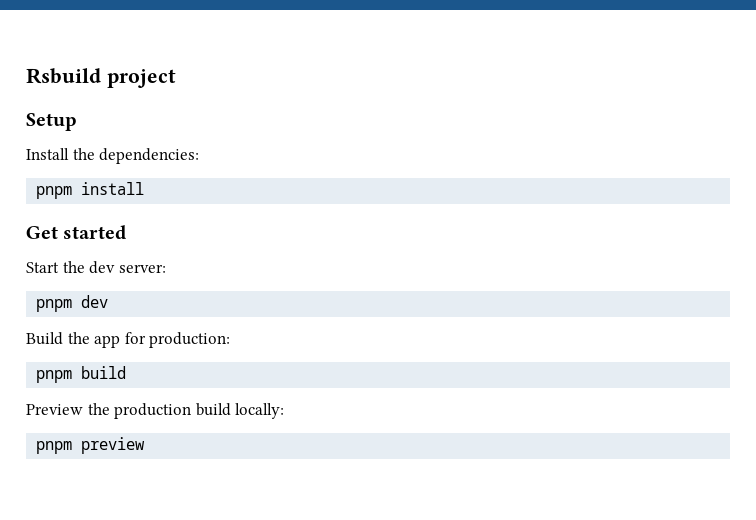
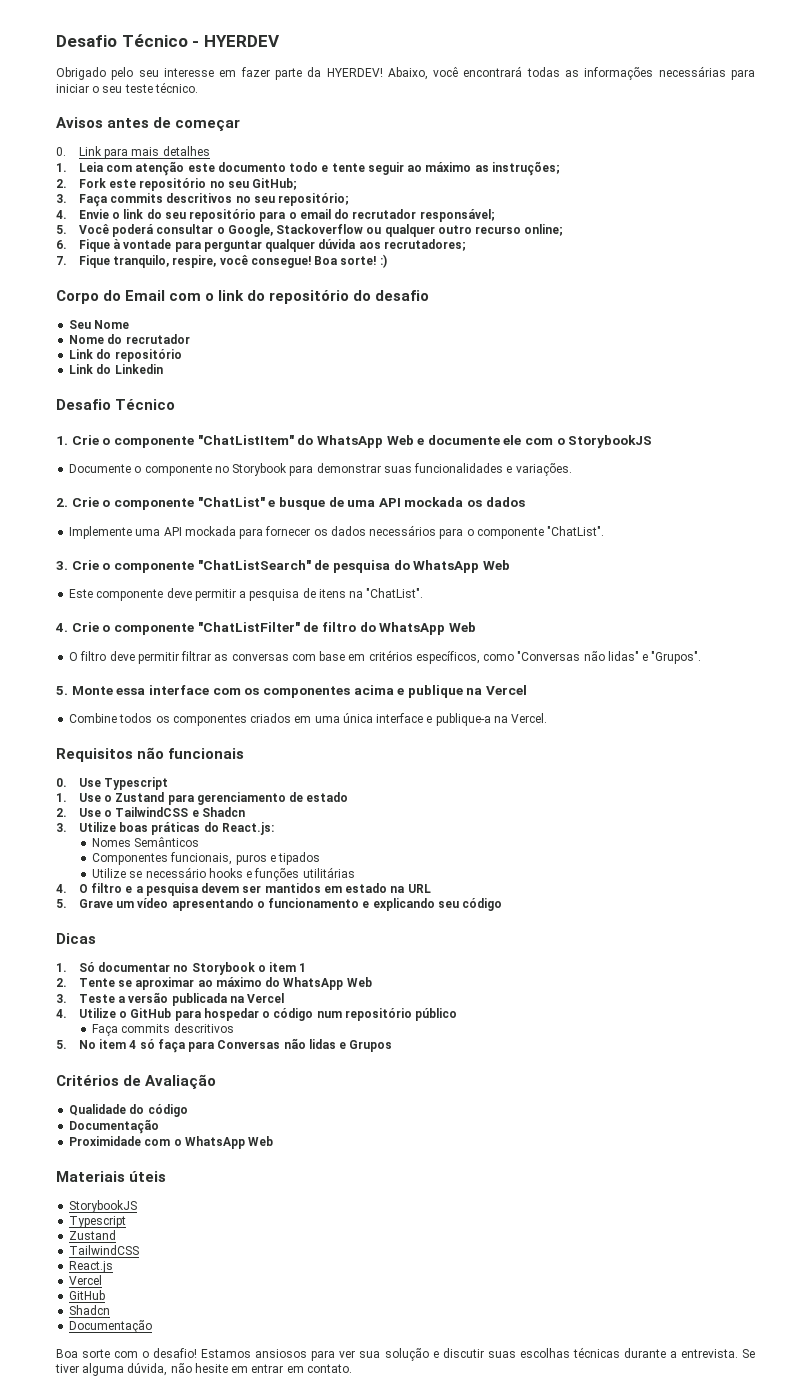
- Rsbuild project
- Setup
- Install the dependencies:
- pnpm install
- Get started
- Start the dev server:
- pnpm dev
- Build the app for production:
- pnpm build
- Preview the production build locally:
- pnpm preview
+ Desafio Técnico - HYERDEV
+ Obrigado pelo seu interesse em fazer parte da HYERDEV! Abaixo, você encontrará todas as informações necessárias para iniciar o seu teste técnico.
+ Avisos antes de começar
+ 0. Link para mais detalhes
+ 1. Leia com atenção este documento todo e tente seguir ao máximo as instruções;
+ 2. Fork este repositório no seu GitHub;
+ 3. Faça commits descritivos no seu repositório;
+ 4. Envie o link do seu repositório para o email do recrutador responsável;
+ 5. Você poderá consultar o Google, Stackoverflow ou qualquer outro recurso online;
+ 6. Fique à vontade para perguntar qualquer dúvida aos recrutadores;
+ 7. Fique tranquilo, respire, você consegue! Boa sorte! :)
+ Corpo do Email com o link do repositório do desafio
+ Seu Nome
+ Nome do recrutador
+ Link do repositório
+ Link do Linkedin
+ Desafio Técnico
+ 1. Crie o componente "ChatListItem" do WhatsApp Web e documente ele com o StorybookJS
+ Documente o componente no Storybook para demonstrar suas funcionalidades e variações.
+ 2. Crie o componente "ChatList" e busque de uma API mockada os dados
+ Implemente uma API mockada para fornecer os dados necessários para o componente "ChatList".
+ 3. Crie o componente "ChatListSearch" de pesquisa do WhatsApp Web
+ Este componente deve permitir a pesquisa de itens na "ChatList".
+ 4. Crie o componente "ChatListFilter" de filtro do WhatsApp Web
+ O filtro deve permitir filtrar as conversas com base em critérios específicos, como "Conversas não lidas" e "Grupos".
+ 5. Monte essa interface com os componentes acima e publique na Vercel
+ Combine todos os componentes criados em uma única interface e publique-a na Vercel.
+ Requisitos não funcionais
+ 0. Use Typescript
+ 1. Use o Zustand para gerenciamento de estado
+ 2. Use o TailwindCSS e Shadcn
+ 3. Utilize boas práticas do React.js:
+ Nomes Semânticos
+ Componentes funcionais, puros e tipados
+ Utilize se necessário hooks e funções utilitárias
+ 4. O filtro e a pesquisa devem ser mantidos em estado na URL
+ 5. Grave um vídeo apresentando o funcionamento e explicando seu código
+ Dicas
+ 1. Só documentar no Storybook o item 1
+ 2. Tente se aproximar ao máximo do WhatsApp Web
+ 3. Teste a versão publicada na Vercel
+ 4. Utilize o GitHub para hospedar o código num repositório público
+ Faça commits descritivos
+ 5. No item 4 só faça para Conversas não lidas e Grupos
+ Critérios de Avaliação
+ Qualidade do código
+ Documentação
+ Proximidade com o WhatsApp Web
+ Materiais úteis
+ StorybookJS
+ Typescript
+ Zustand
+ TailwindCSS
+ React.js
+ Vercel
+ GitHub
+ Shadcn
+ Documentação
+ Boa sorte com o desafio! Estamos ansiosos para ver sua solução e discutir suas escolhas técnicas durante a entrevista. Se tiver alguma dúvida, não hesite em entrar em contato.

